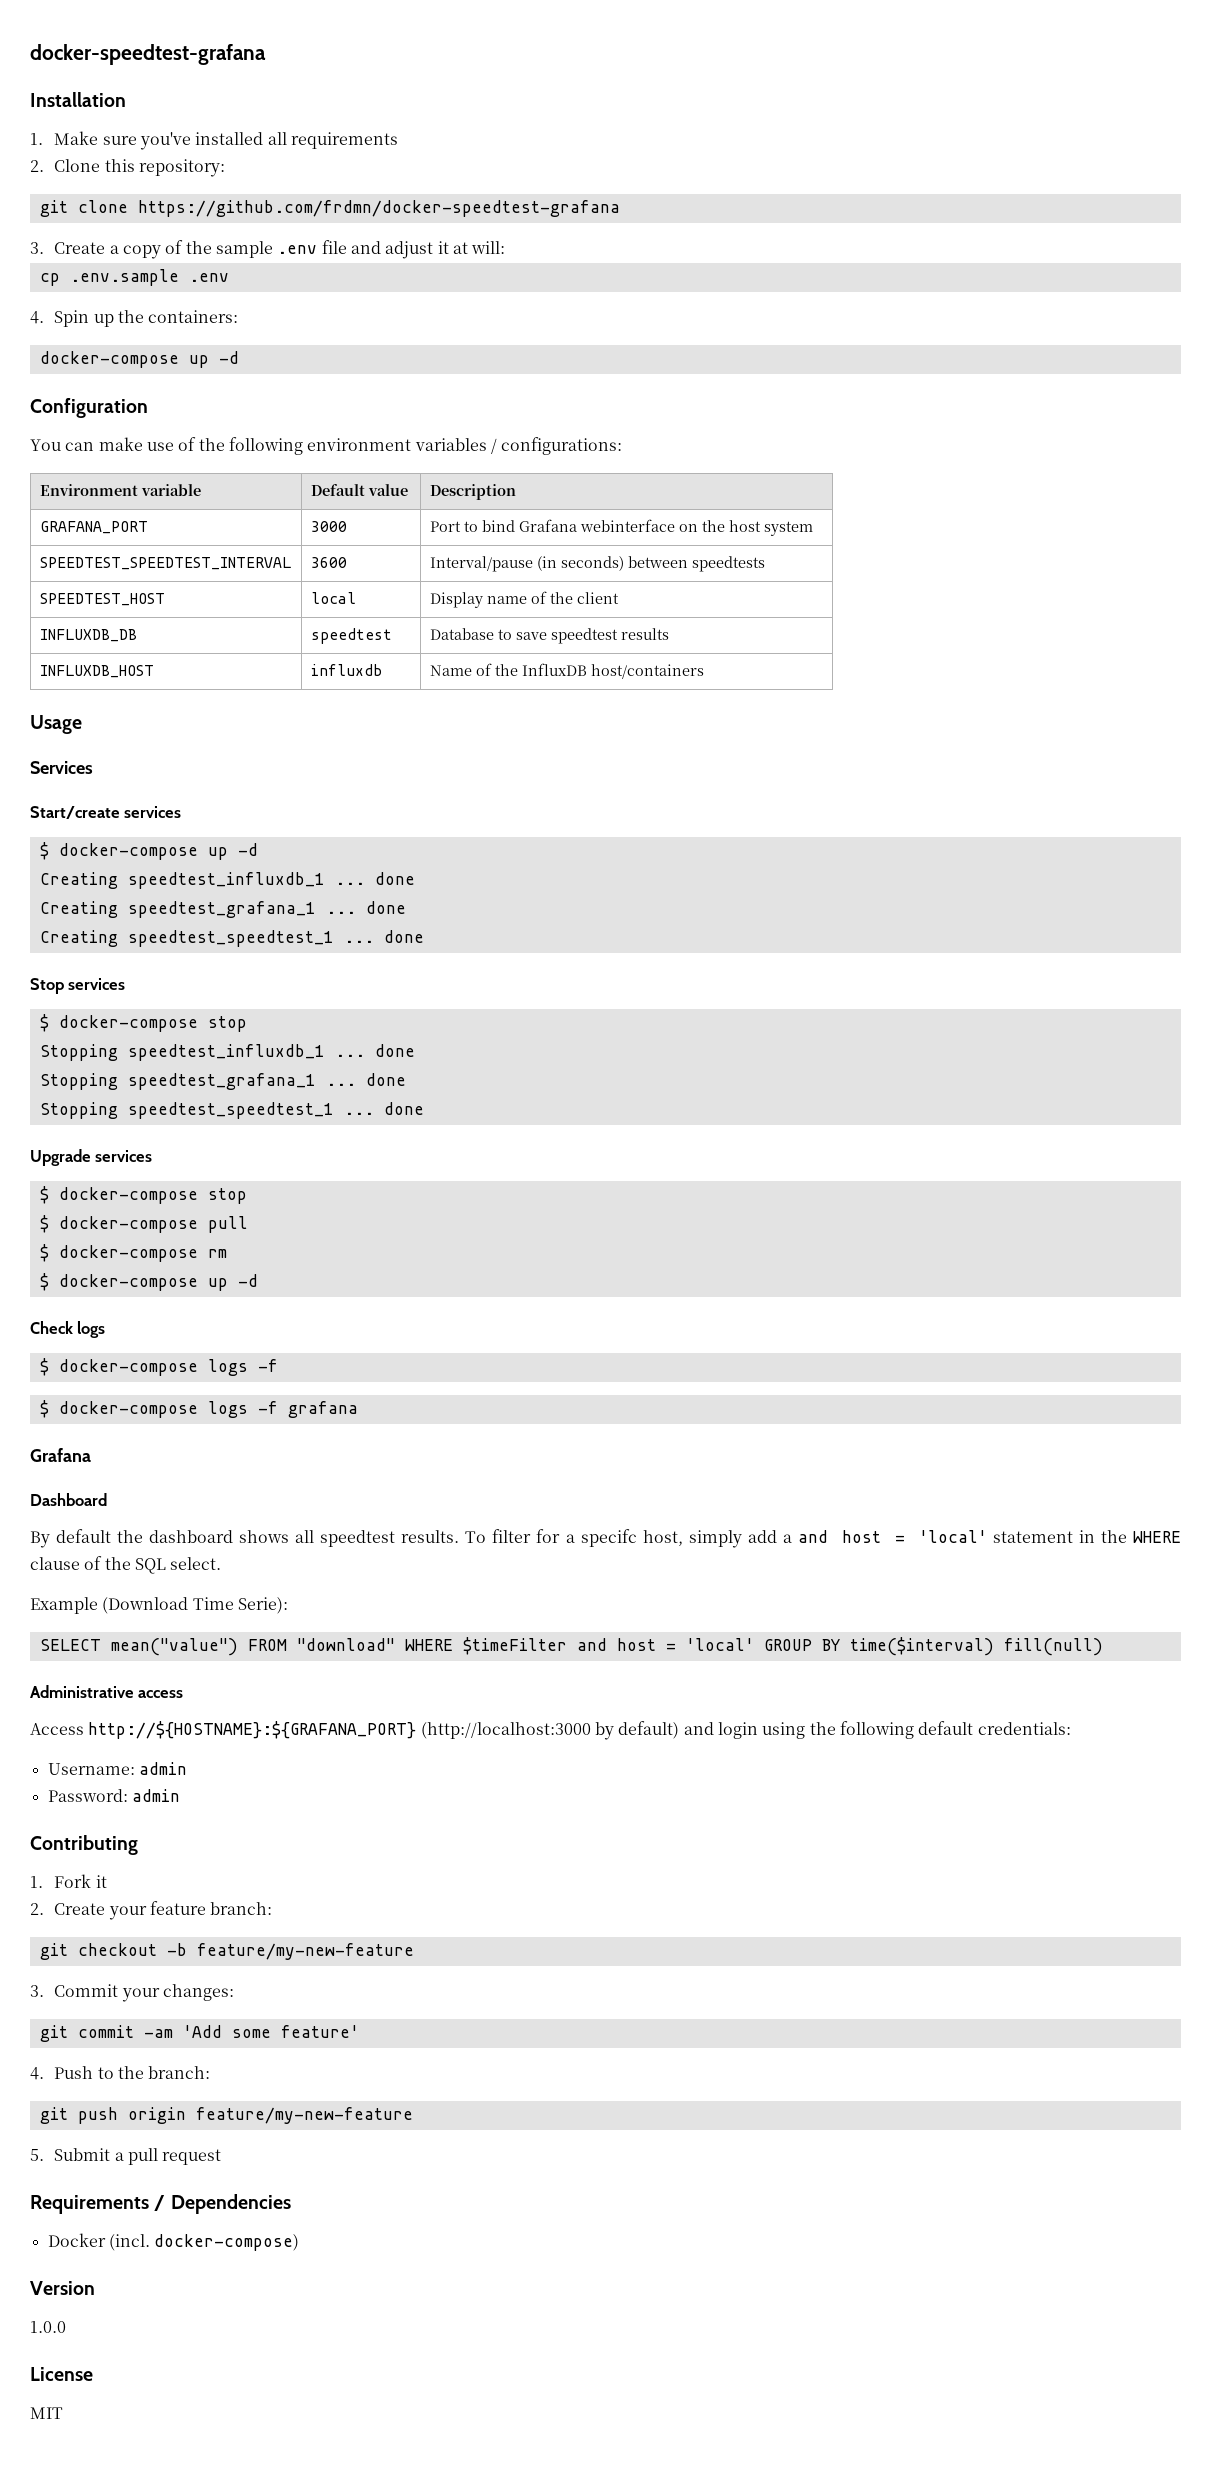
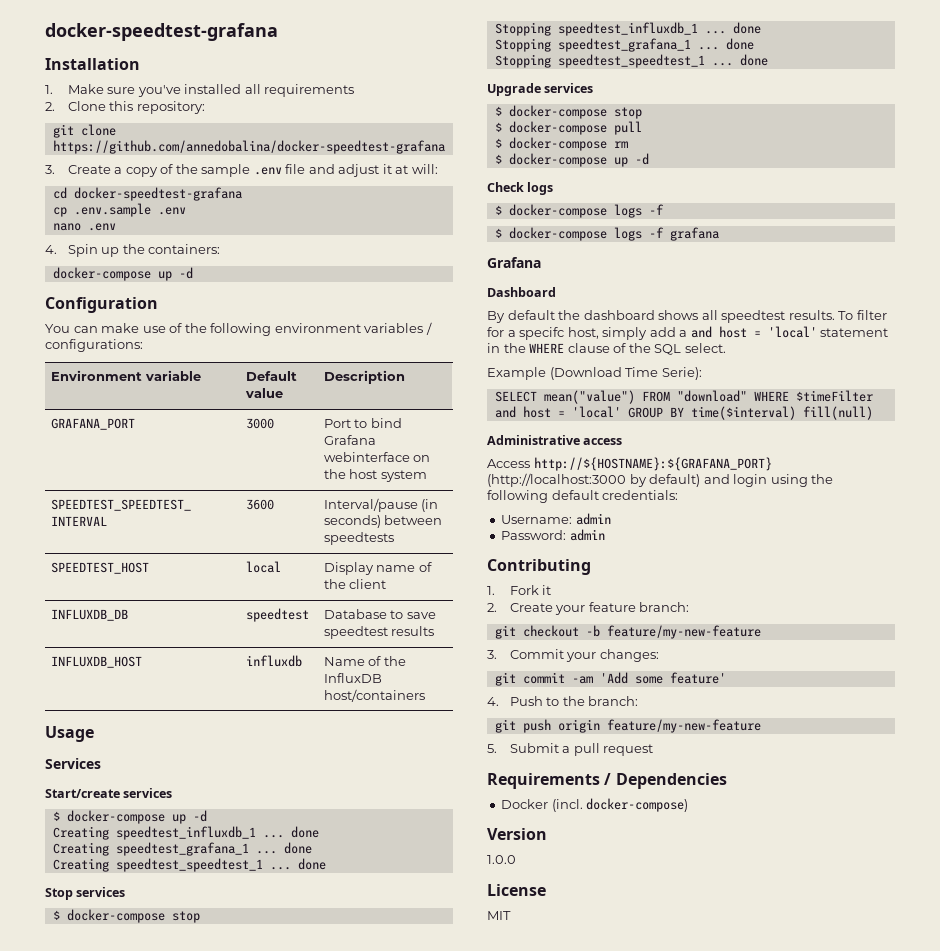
- git clone https://github.com/frdmn/docker-speedtest-grafana
+ git clone https://github.com/annedobalina/docker-speedtest-grafana
+ cd docker-speedtest-grafana
+ nano .env

